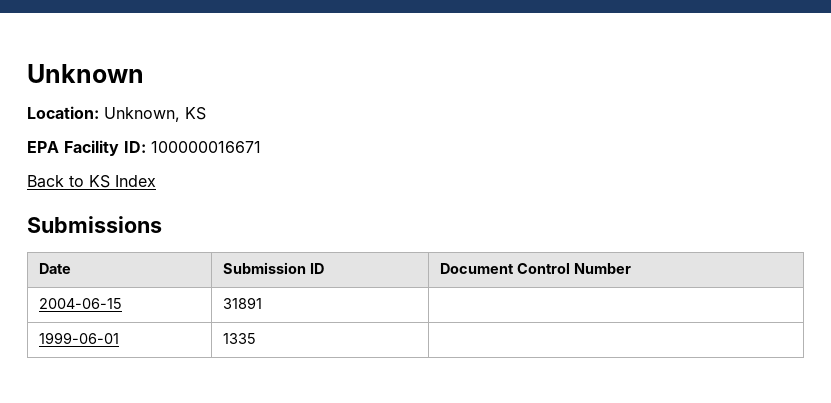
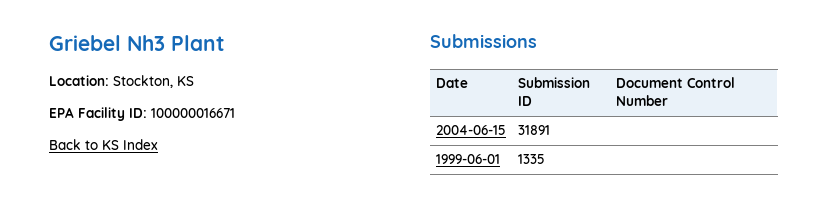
- Unknown
+ Griebel Nh3 Plant
- Location: Unknown, KS
+ Location: Stockton, KS

